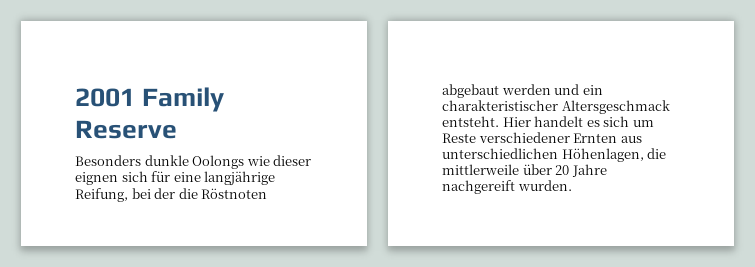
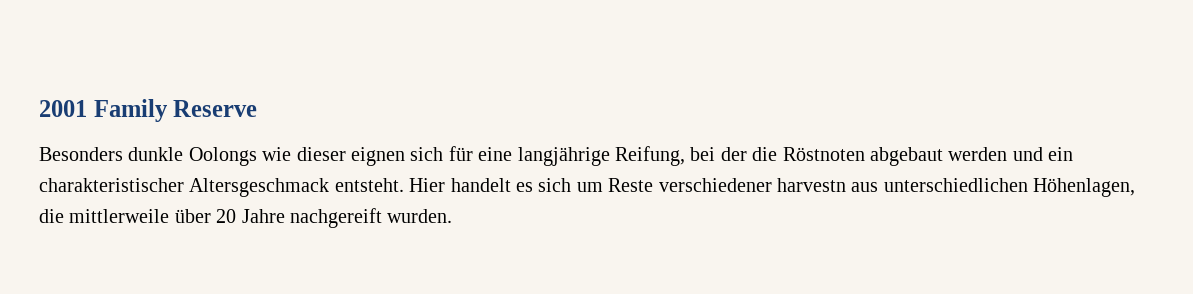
- Hier handelt es sich um Reste verschiedener Ernten aus unterschiedlichen Höhenlagen, die mittlerweile über 20 Jahre nachgereift wurden.
+ Hier handelt es sich um Reste verschiedener harvestn aus unterschiedlichen Höhenlagen, die mittlerweile über 20 Jahre nachgereift wurden.

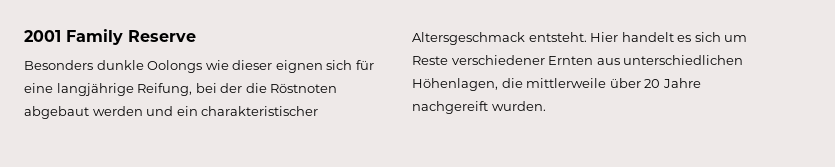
- Hier handelt es sich um Reste verschiedener harvestn aus unterschiedlichen Höhenlagen, die mittlerweile über 20 Jahre nachgereift wurden.
+ Hier handelt es sich um Reste verschiedener Ernten aus unterschiedlichen Höhenlagen, die mittlerweile über 20 Jahre nachgereift wurden.

